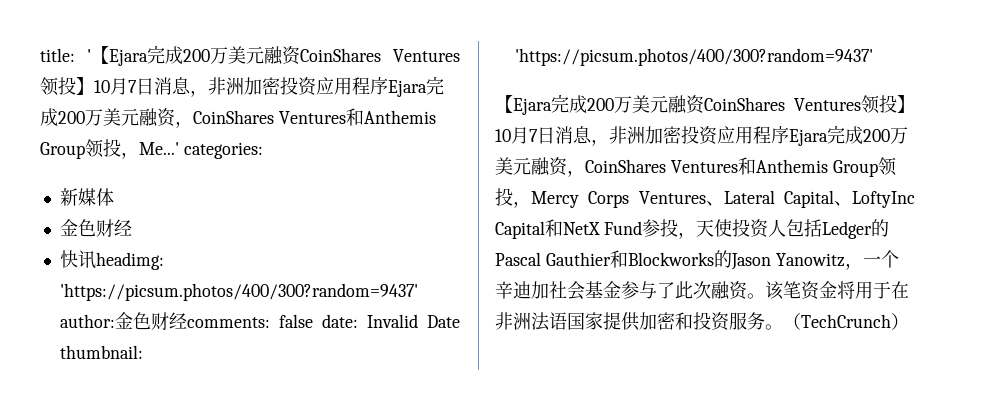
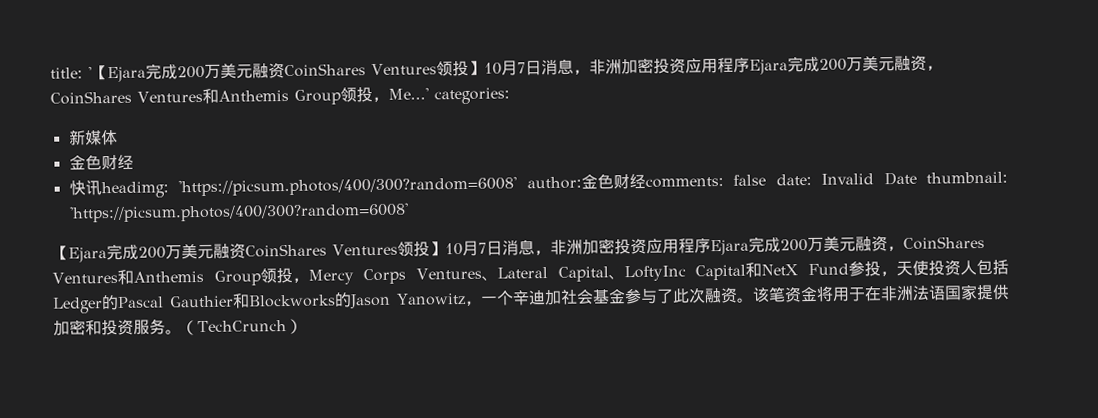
- 快讯headimg: 'https://picsum.photos/400/300?random=9437' author:金色财经comments: false date: Invalid Date thumbnail: 'https://picsum.photos/400/300?random=9437'
+ 快讯headimg: 'https://picsum.photos/400/300?random=6008' author:金色财经comments: false date: Invalid Date thumbnail: 'https://picsum.photos/400/300?random=6008'

